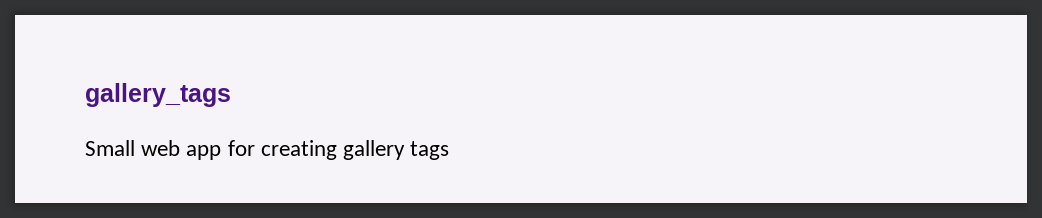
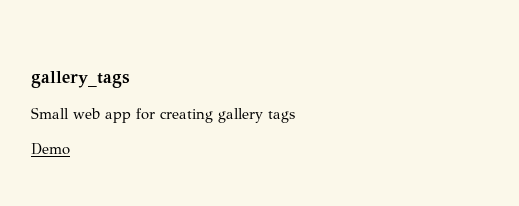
+ Demo

